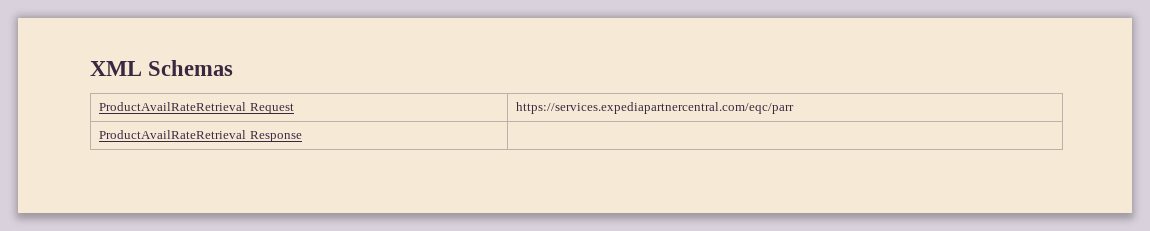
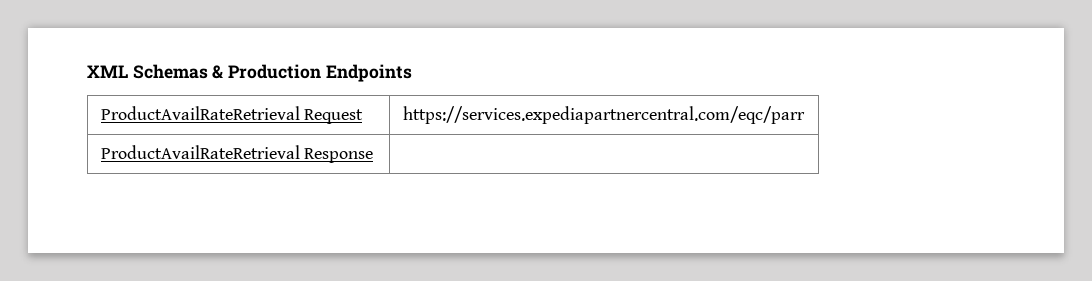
- XML Schemas
+ XML Schemas & Production Endpoints

